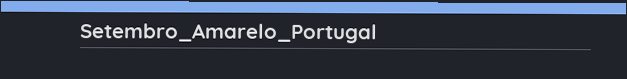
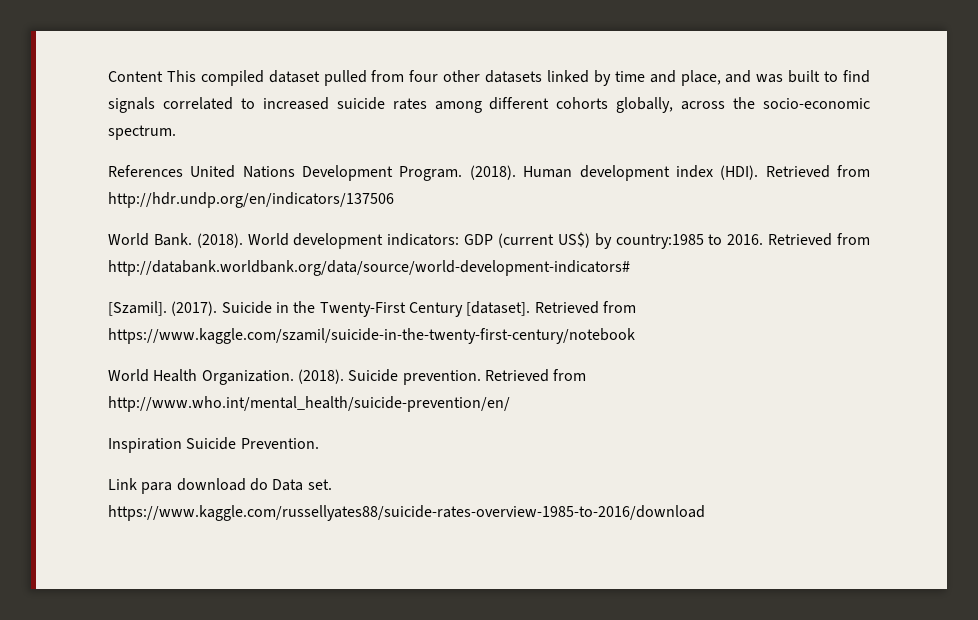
- Setembro_Amarelo_Portugal
+ Content This compiled dataset pulled from four other datasets linked by time and place, and was built to find signals correlated to increased suicide rates among different cohorts globally, across the socio-economic spectrum.
+ References United Nations Development Program. (2018). Human development index (HDI). Retrieved from http://hdr.undp.org/en/indicators/137506
+ World Bank. (2018). World development indicators: GDP (current US$) by country:1985 to 2016. Retrieved from http://databank.worldbank.org/data/source/world-development-indicators#
+ [Szamil]. (2017). Suicide in the Twenty-First Century [dataset]. Retrieved from https://www.kaggle.com/szamil/suicide-in-the-twenty-first-century/notebook
+ World Health Organization. (2018). Suicide prevention. Retrieved from http://www.who.int/mental_health/suicide-prevention/en/
+ Inspiration Suicide Prevention.
+ Link para download do Data set. https://www.kaggle.com/russellyates88/suicide-rates-overview-1985-to-2016/download

